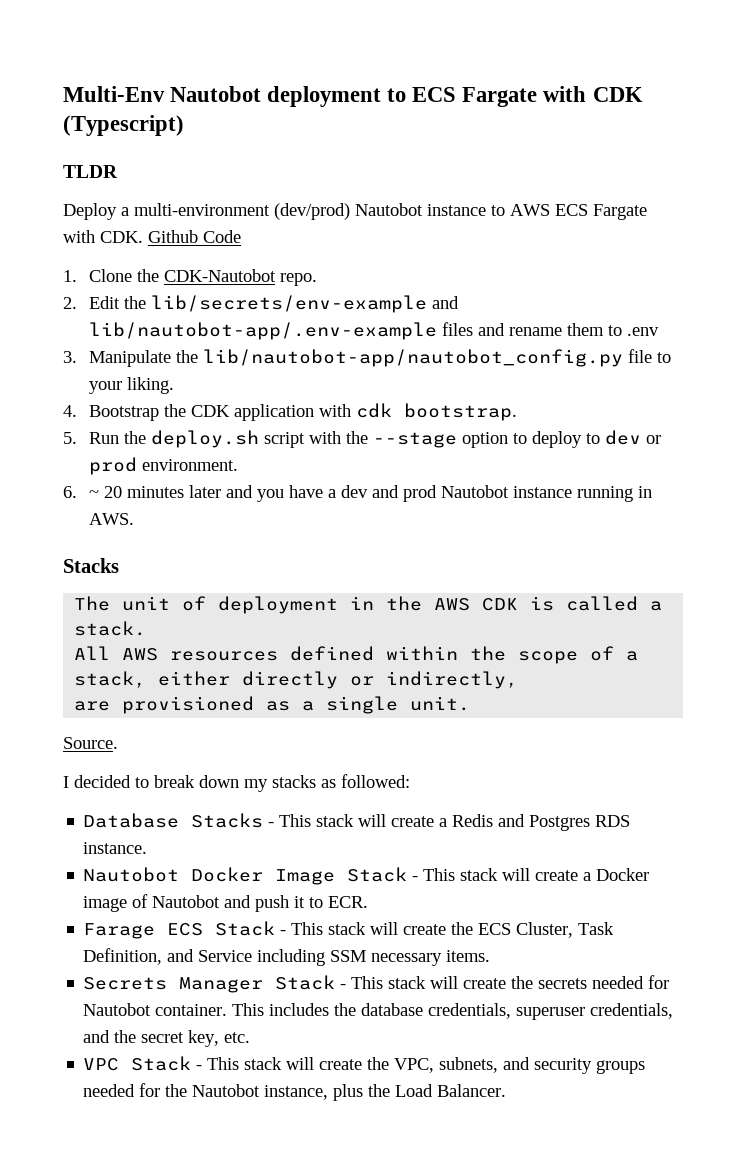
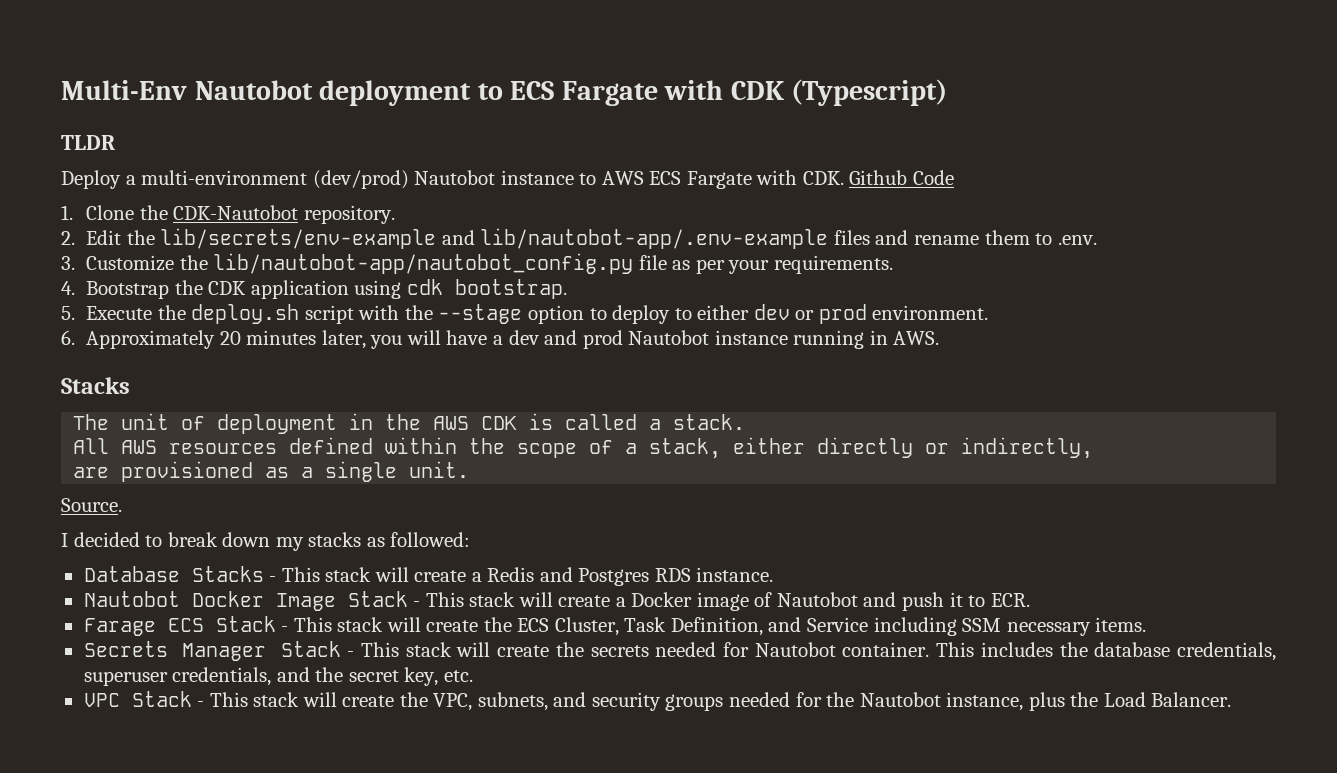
- 1. Clone the CDK-Nautobot repo.
+ 1. Clone the CDK-Nautobot repository.
- 2. Edit the lib/secrets/env-example and lib/nautobot-app/.env-example files and rename them to .env
+ 2. Edit the lib/secrets/env-example and lib/nautobot-app/.env-example files and rename them to .env.
- 3. Manipulate the lib/nautobot-app/nautobot_config.py file to your liking.
+ 3. Customize the lib/nautobot-app/nautobot_config.py file as per your requirements.
- 4. Bootstrap the CDK application with cdk bootstrap.
+ 4. Bootstrap the CDK application using cdk bootstrap.
- 5. Run the deploy.sh script with the --stage option to deploy to dev or prod environment.
+ 5. Execute the deploy.sh script with the --stage option to deploy to either dev or prod environment.
- 6. ~ 20 minutes later and you have a dev and prod Nautobot instance running in AWS.
+ 6. Approximately 20 minutes later, you will have a dev and prod Nautobot instance running in AWS.

